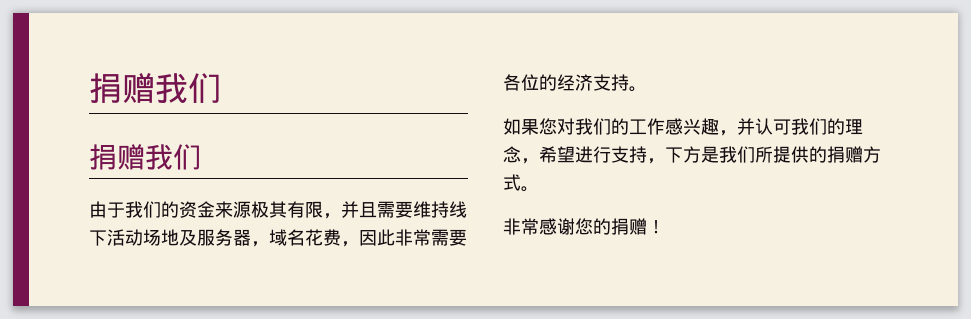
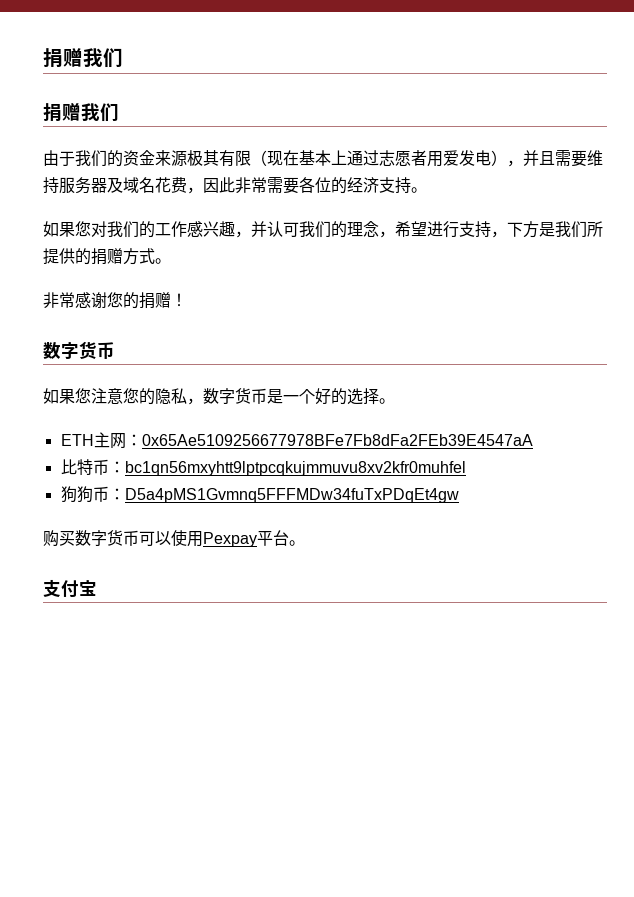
- 由于我们的资金来源极其有限，并且需要维持线下活动场地及服务器，域名花费，因此非常需要各位的经济支持。
+ 由于我们的资金来源极其有限（现在基本上通过志愿者用爱发电），并且需要维持服务器及域名花费，因此非常需要各位的经济支持。
  非常感谢您的捐赠！
+ 数字货币
+ 如果您注意您的隐私，数字货币是一个好的选择。
+ ETH主网：0x65Ae5109256677978BFe7Fb8dFa2FEb39E4547aA
+ 比特币：bc1qn56mxyhtt9lptpcqkujmmuvu8xv2kfr0muhfel
+ 狗狗币：D5a4pMS1Gvmnq5FFFMDw34fuTxPDqEt4gw
+ 购买数字货币可以使用Pexpay平台。
+ 支付宝

